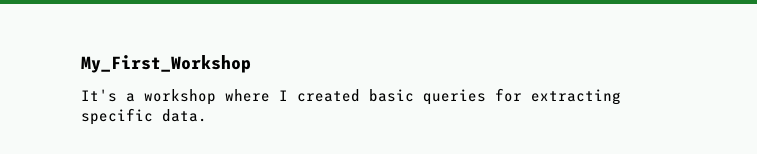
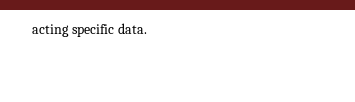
- My_First_Workshop
- It's a workshop where I created basic queries for extracting specific data.
+ acting specific data.

